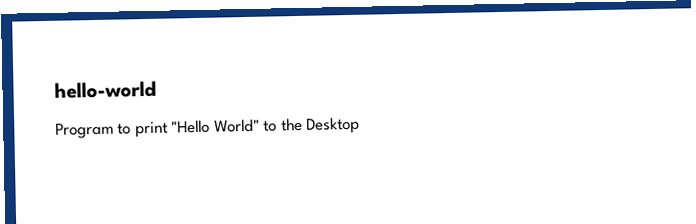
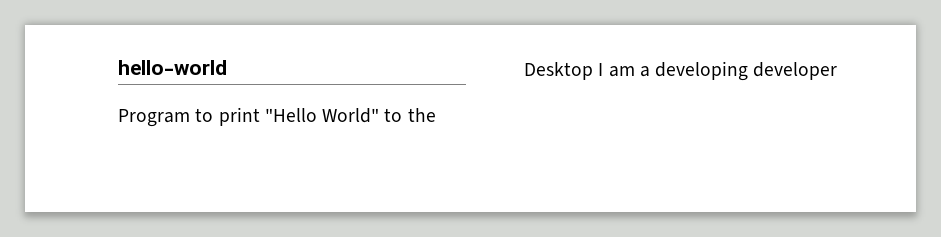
- Program to print "Hello World" to the Desktop
+ Program to print "Hello World" to the Desktop I am a developing developer

